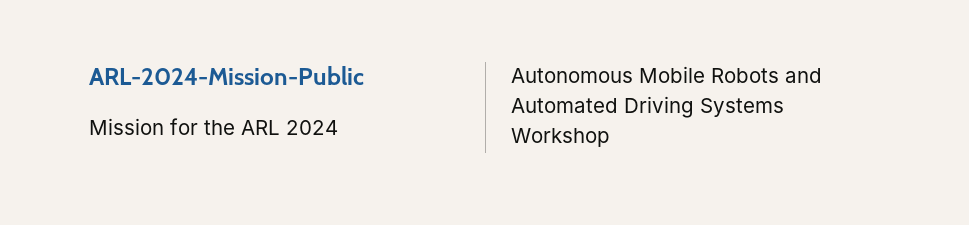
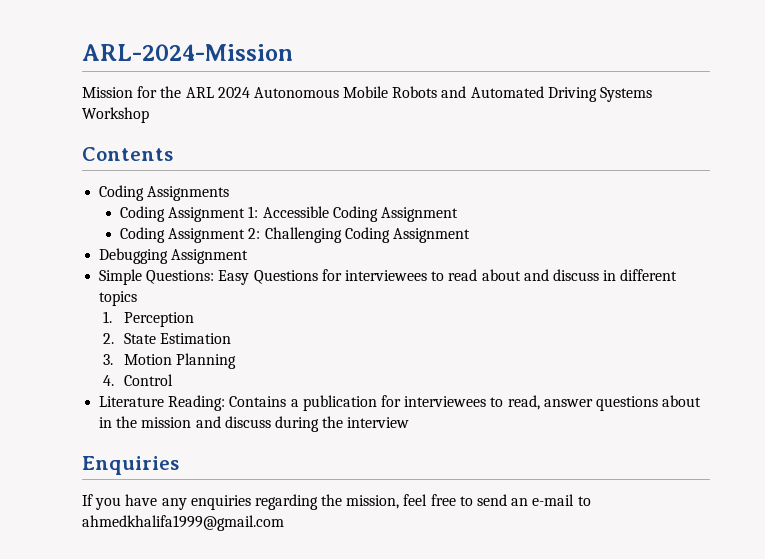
- ARL-2024-Mission-Public
+ ARL-2024-Mission
+ Contents
+ Coding Assignments
+ Coding Assignment 1: Accessible Coding Assignment
+ Coding Assignment 2: Challenging Coding Assignment
+ Debugging Assignment
+ Simple Questions: Easy Questions for interviewees to read about and discuss in different topics
+ 1. Perception
+ 2. State Estimation
+ 3. Motion Planning
+ 4. Control
+ Literature Reading: Contains a publication for interviewees to read, answer questions about in the mission and discuss during the interview
+ Enquiries
+ If you have any enquiries regarding the mission, feel free to send an e-mail to ahmedkhalifa1999@gmail.com

